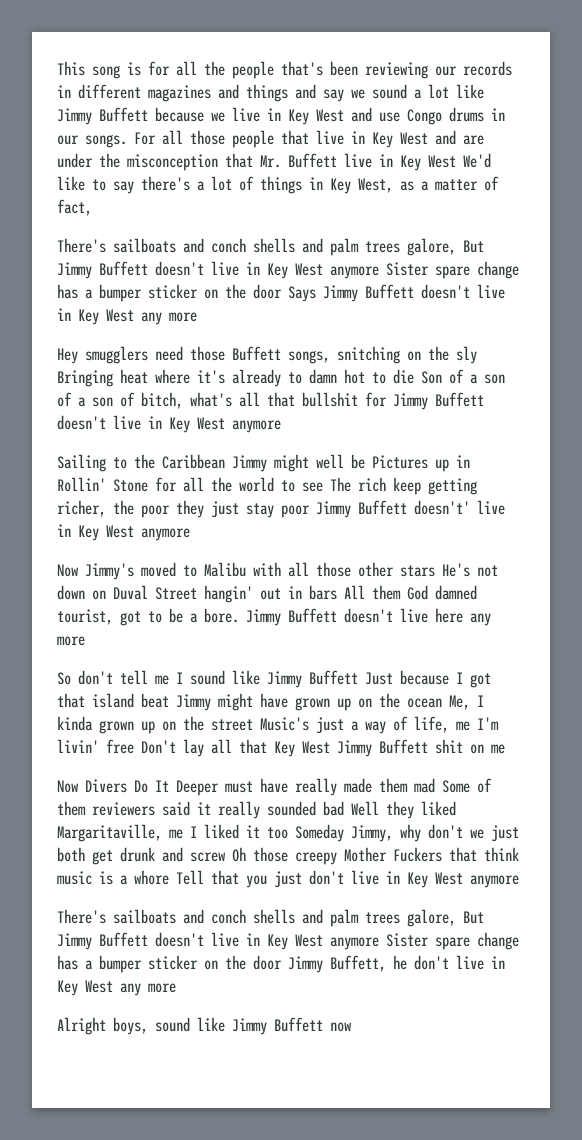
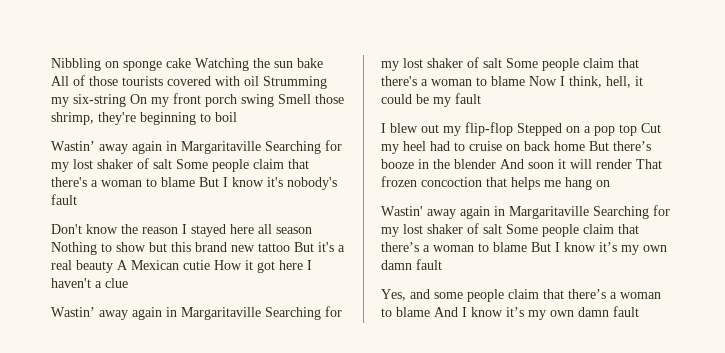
- This song is for all the people that's been reviewing our records in different magazines and things and say we sound a lot like Jimmy Buffett because we live in Key West and use Congo drums in our songs. For all those people that live in Key West and are under the misconception that Mr. Buffett live in Key West We'd like to say there's a lot of things in Key West, as a matter of fact,
- There's sailboats and conch shells and palm trees galore, But Jimmy Buffett doesn't live in Key West anymore Sister spare change has a bumper sticker on the door Says Jimmy Buffett doesn't live in Key West any more
- Hey smugglers need those Buffett songs, snitching on the sly Bringing heat where it's already to damn hot to die Son of a son of a son of bitch, what's all that bullshit for Jimmy Buffett doesn't live in Key West anymore
- Sailing to the Caribbean Jimmy might well be Pictures up in Rollin' Stone for all the world to see The rich keep getting richer, the poor they just stay poor Jimmy Buffett doesn't' live in Key West anymore
- Now Jimmy's moved to Malibu with all those other stars He's not down on Duval Street hangin' out in bars All them God damned tourist, got to be a bore. Jimmy Buffett doesn't live here any more
- So don't tell me I sound like Jimmy Buffett Just because I got that island beat Jimmy might have grown up on the ocean Me, I kinda grown up on the street Music's just a way of life, me I'm livin' free Don't lay all that Key West Jimmy Buffett shit on me
- Now Divers Do It Deeper must have really made them mad Some of them reviewers said it really sounded bad Well they liked Margaritaville, me I liked it too Someday Jimmy, why don't we just both get drunk and screw Oh those creepy Mother Fuckers that think music is a whore Tell that you just don't live in Key West anymore
- There's sailboats and conch shells and palm trees galore, But Jimmy Buffett doesn't live in Key West anymore Sister spare change has a bumper sticker on the door Jimmy Buffett, he don't live in Key West any more
- Alright boys, sound like Jimmy Buffett now
+ Nibbling on sponge cake Watching the sun bake All of those tourists covered with oil Strumming my six-string On my front porch swing Smell those shrimp, they're beginning to boil
+ Wastin’ away again in Margaritaville Searching for my lost shaker of salt Some people claim that there's a woman to blame But I know it's nobody's fault
+ Don't know the reason I stayed here all season Nothing to show but this brand new tattoo But it's a real beauty A Mexican cutie How it got here I haven't a clue
+ Wastin’ away again in Margaritaville Searching for my lost shaker of salt Some people claim that there's a woman to blame Now I think, hell, it could be my fault
+ I blew out my flip-flop Stepped on a pop top Cut my heel had to cruise on back home But there’s booze in the blender And soon it will render That frozen concoction that helps me hang on
+ Wastin' away again in Margaritaville Searching for my lost shaker of salt Some people claim that there’s a woman to blame But I know it’s my own damn fault
+ Yes, and some people claim that there’s a woman to blame And I know it’s my own damn fault

